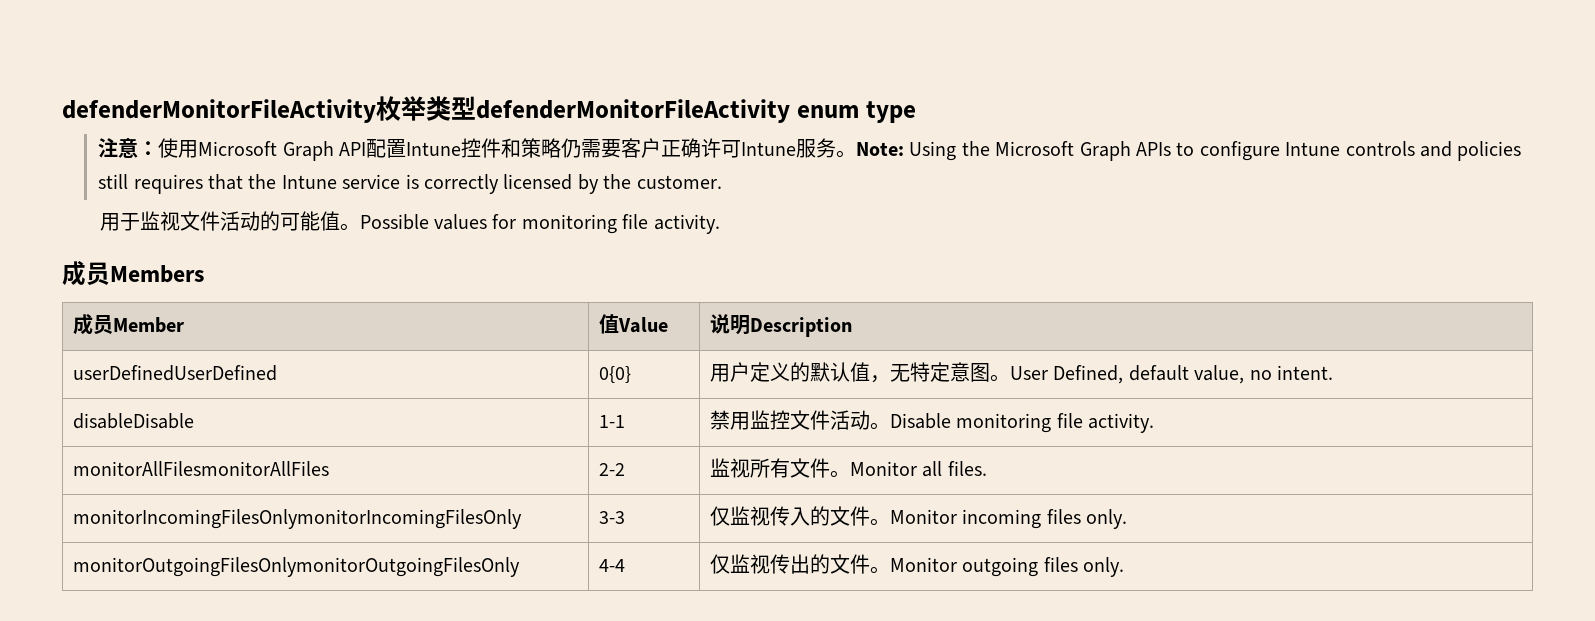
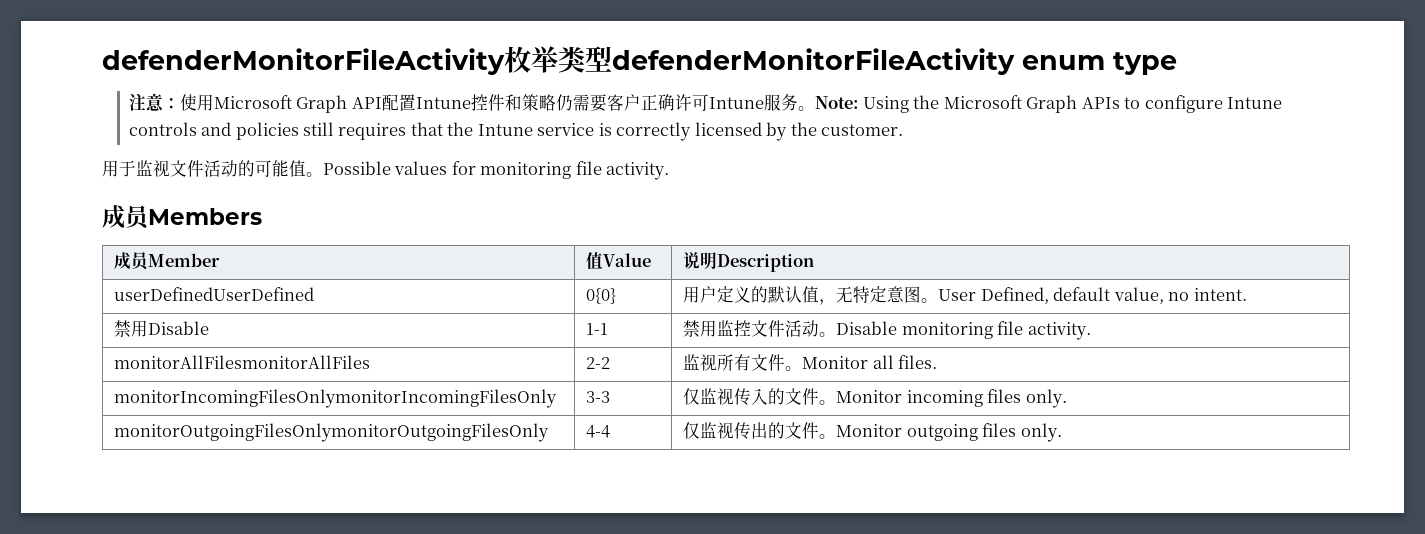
- disableDisable | 1-1 | 禁用监控文件活动。Disable monitoring file activity.
+ 禁用Disable | 1-1 | 禁用监控文件活动。Disable monitoring file activity.

